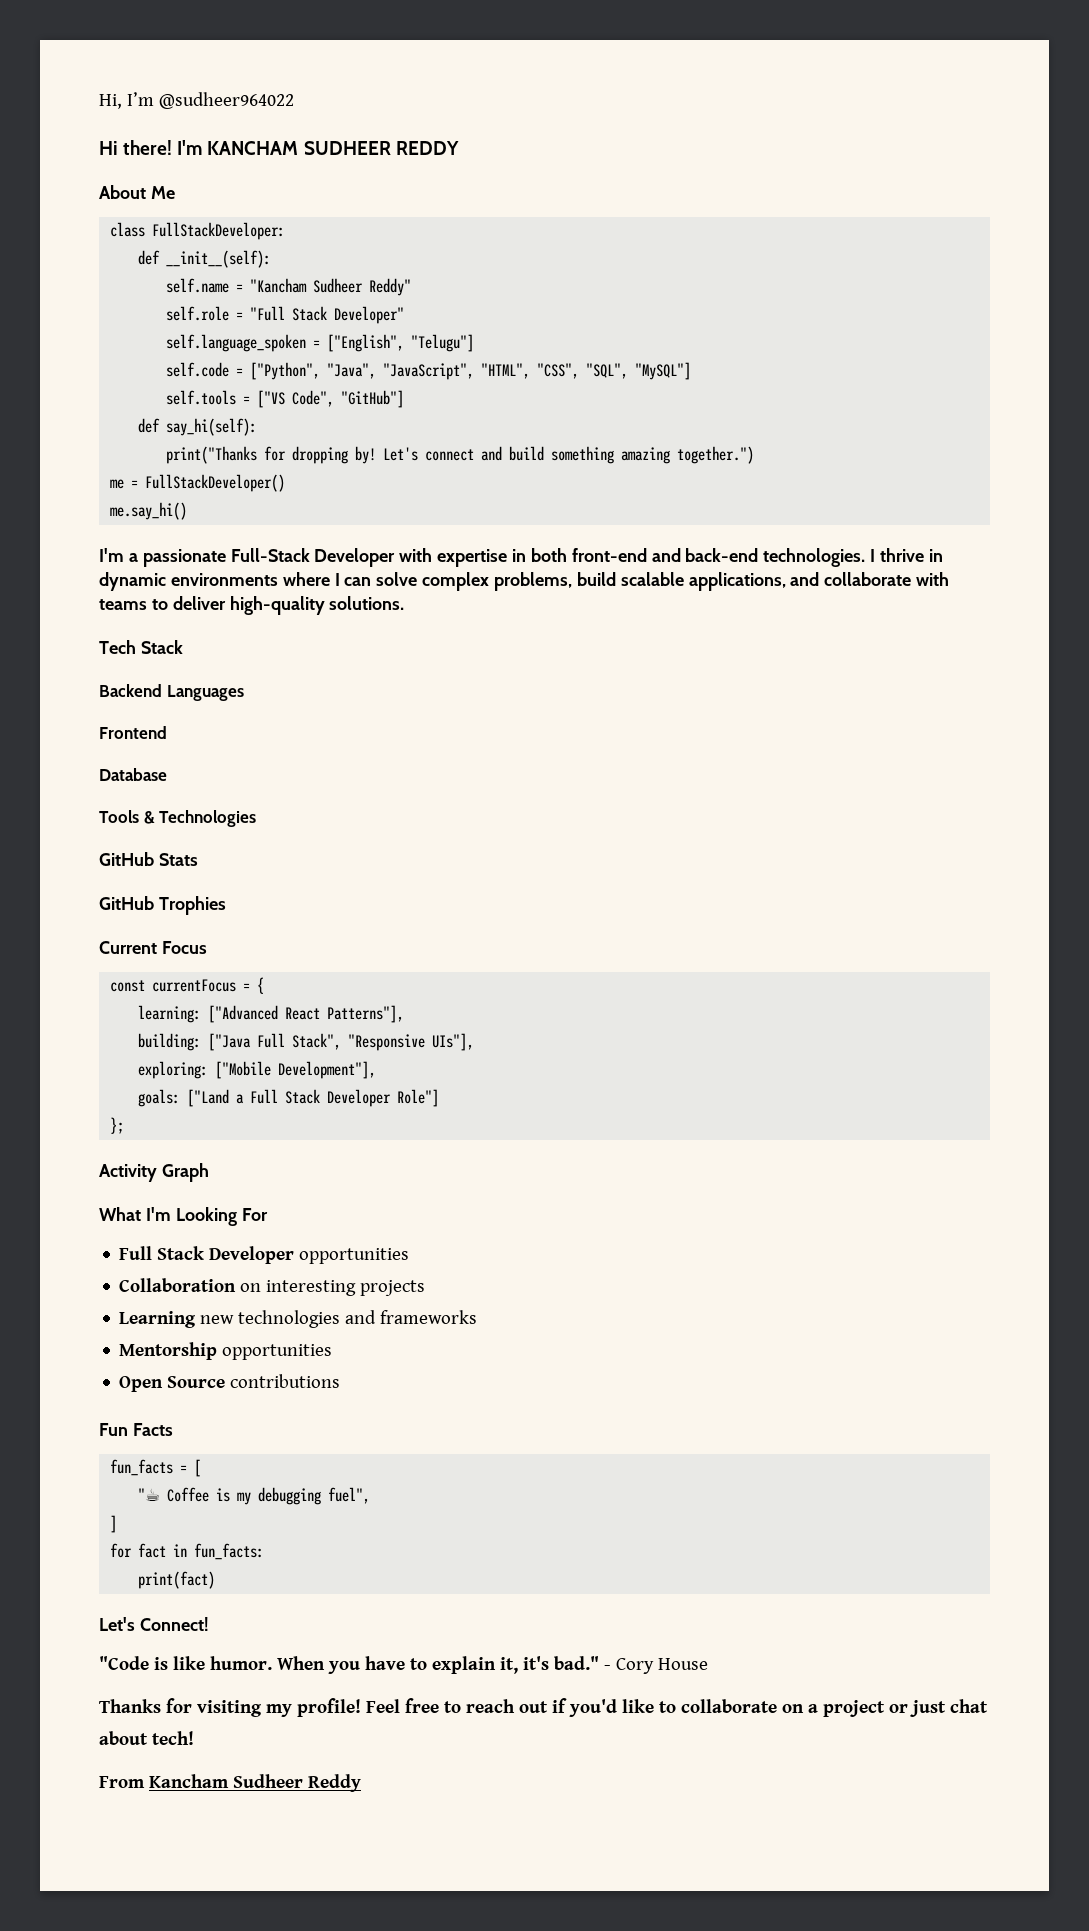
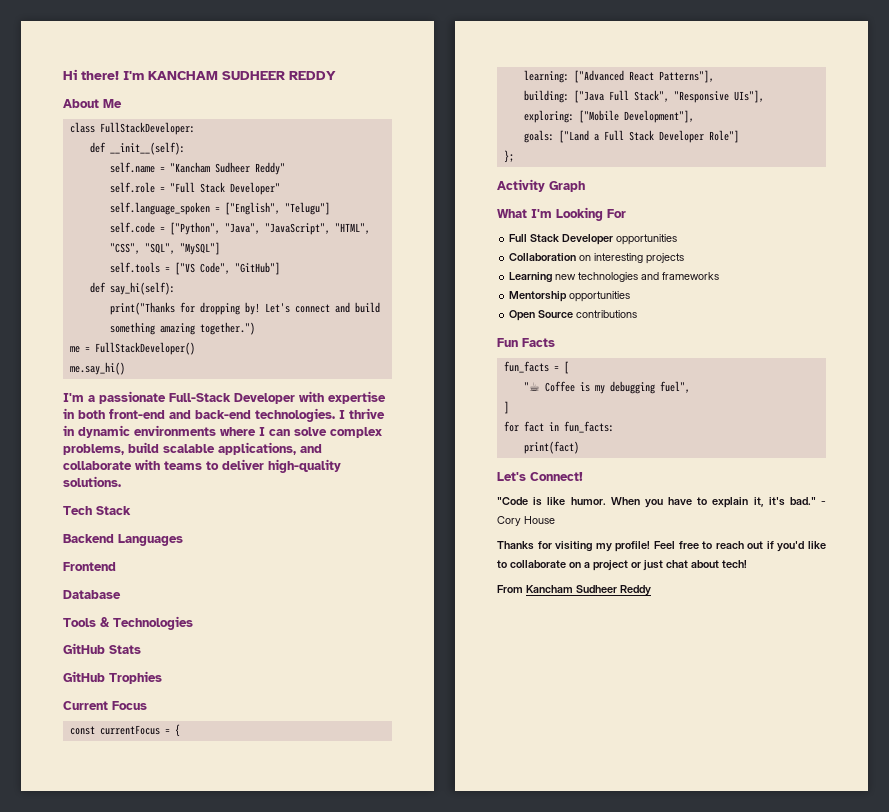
- Hi, I’m @sudheer964022

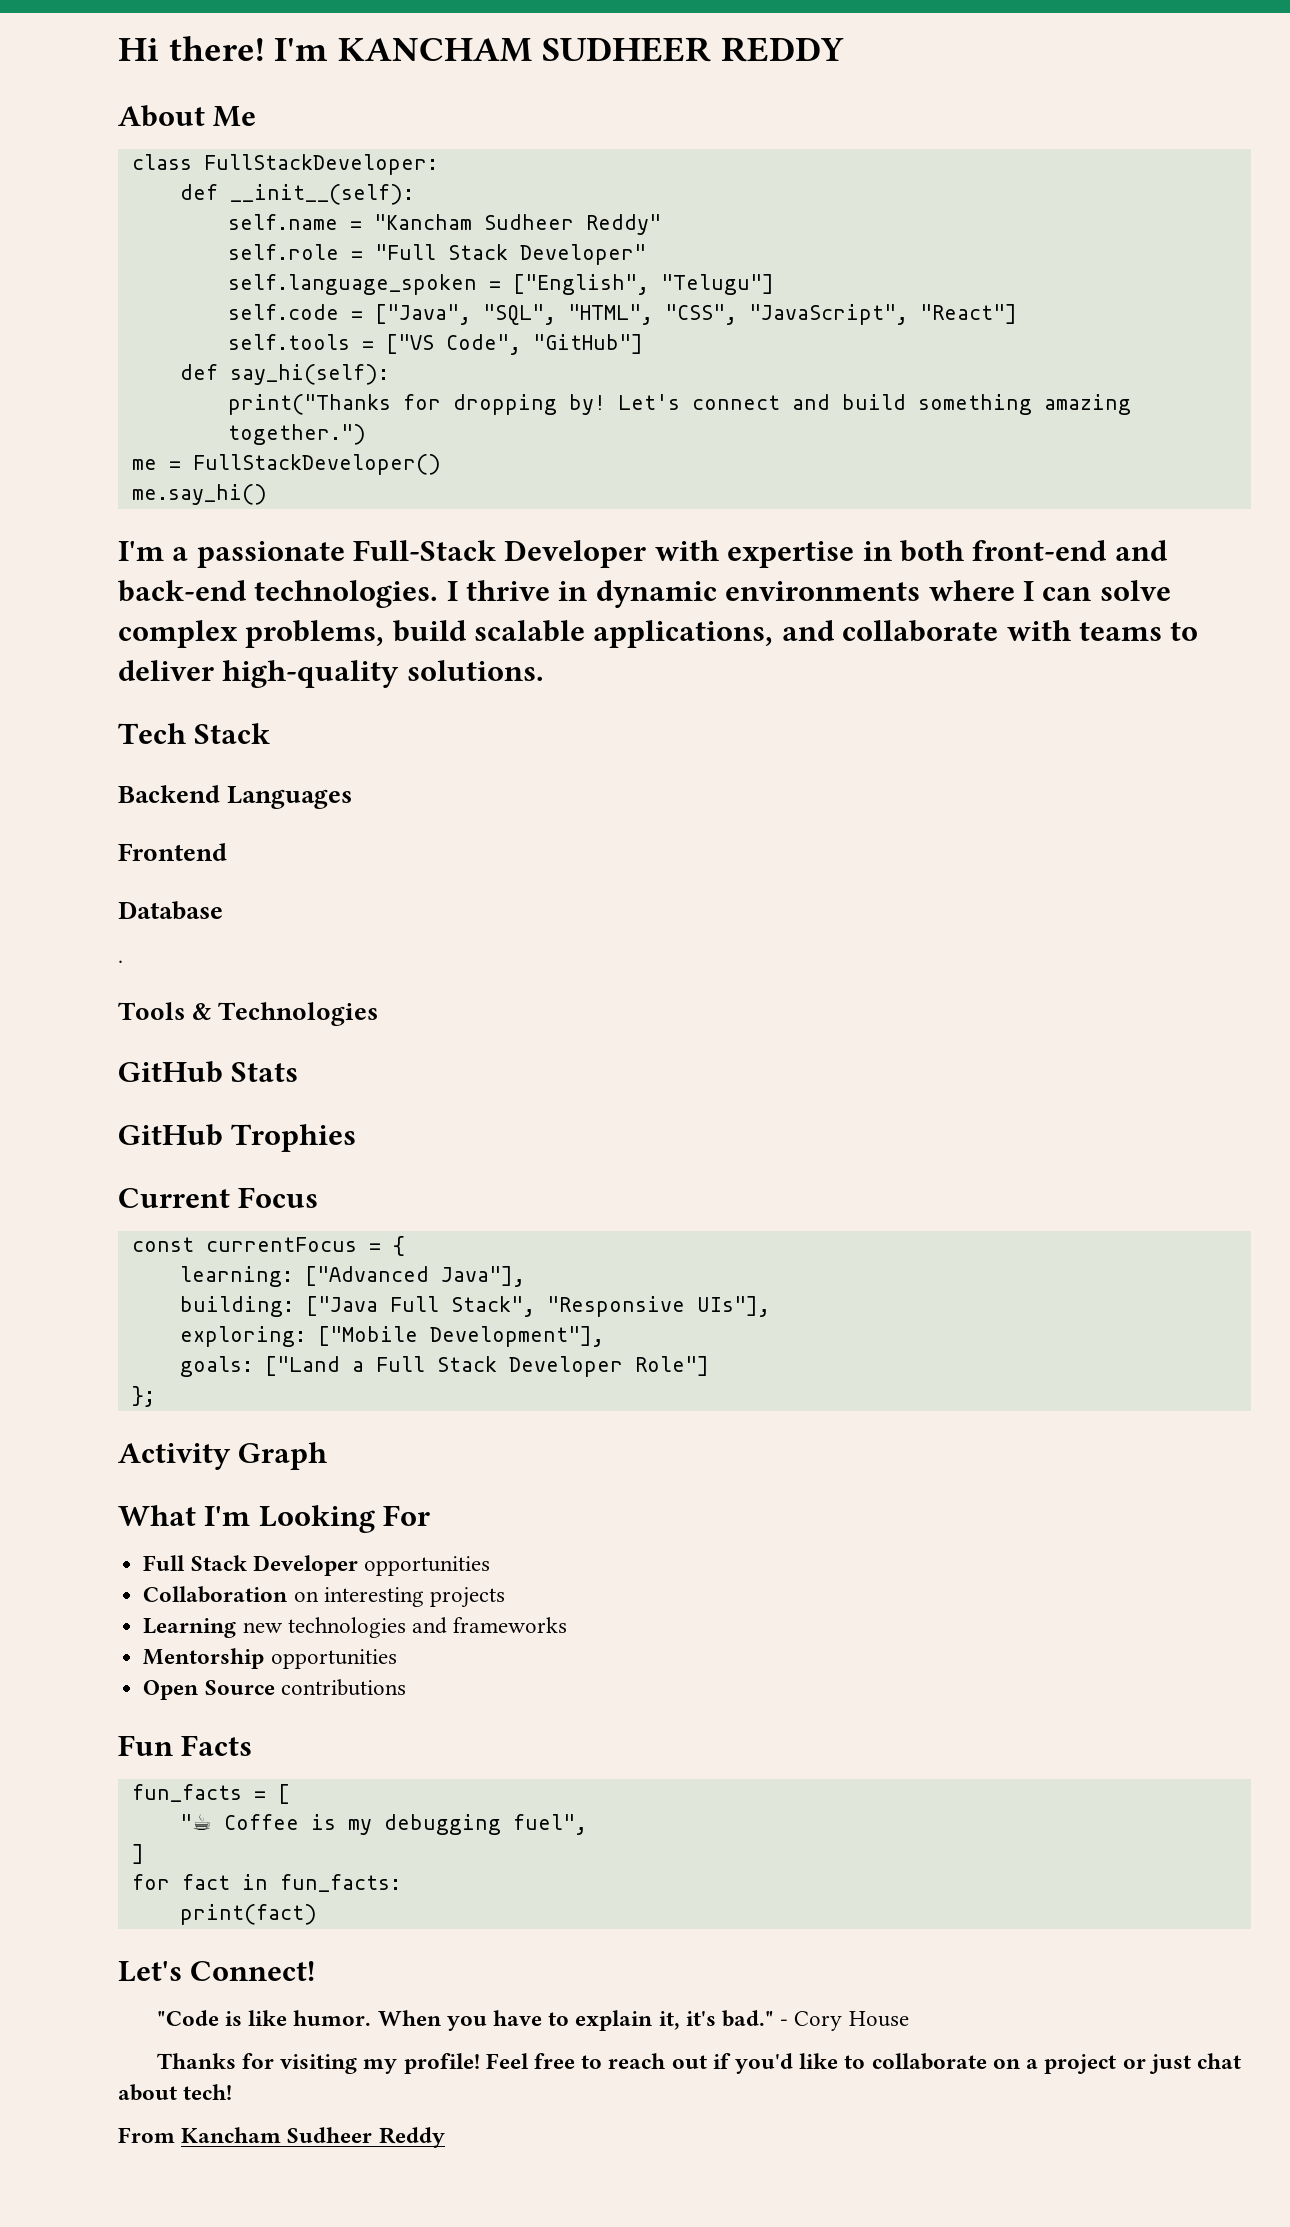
- self.code = ["Python", "Java", "JavaScript", "HTML", "CSS", "SQL", "MySQL"]
+ self.code = ["Java", "SQL", "HTML", "CSS", "JavaScript", "React"]
+ .
- learning: ["Advanced React Patterns"],
+ learning: ["Advanced Java"],

